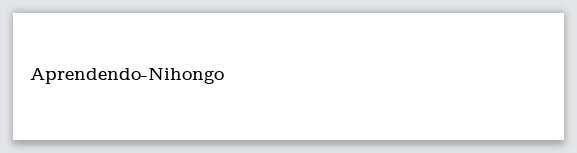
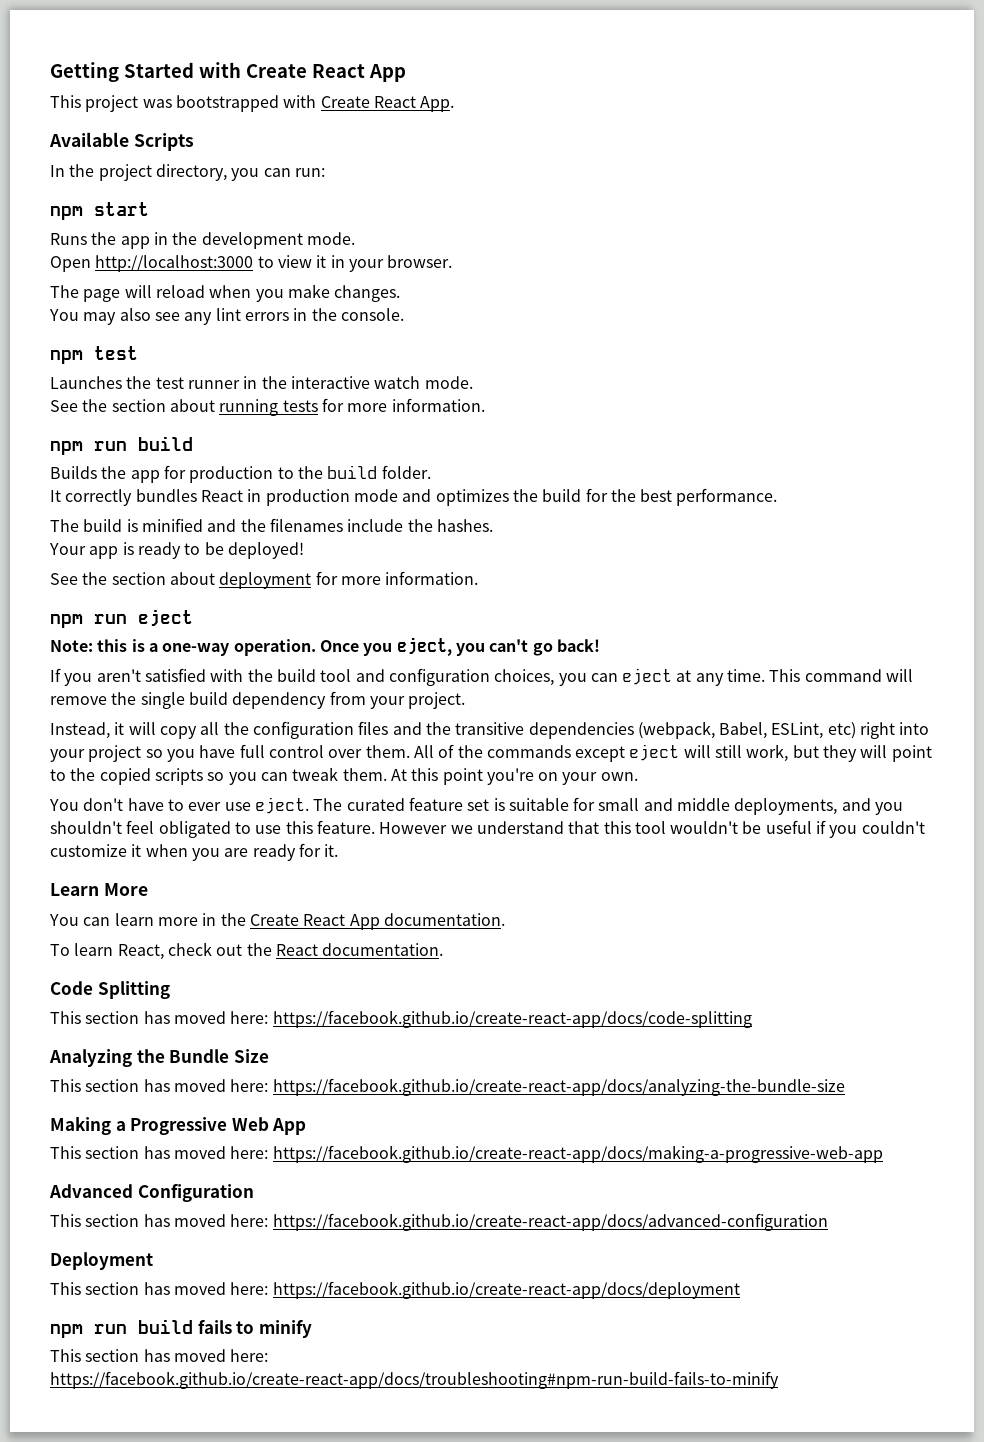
- Aprendendo-Nihongo
+ Getting Started with Create React App
+ This project was bootstrapped with Create React App.
+ Available Scripts
+ In the project directory, you can run:
+ npm start
+ Runs the app in the development mode.
+ Open http://localhost:3000 to view it in your browser.
+ The page will reload when you make changes.
+ You may also see any lint errors in the console.
+ npm test
+ Launches the test runner in the interactive watch mode.
+ See the section about running tests for more information.
+ npm run build
+ Builds the app for production to the build folder.
+ It correctly bundles React in production mode and optimizes the build for the best performance.
+ The build is minified and the filenames include the hashes.
+ Your app is ready to be deployed!
+ See the section about deployment for more information.
+ npm run eject
+ Note: this is a one-way operation. Once you eject, you can't go back!
+ If you aren't satisfied with the build tool and configuration choices, you can eject at any time. This command will remove the single build dependency from your project.
+ Instead, it will copy all the configuration files and the transitive dependencies (webpack, Babel, ESLint, etc) right into your project so you have full control over them. All of the commands except eject will still work, but they will point to the copied scripts so you can tweak them. At this point you're on your own.
+ You don't have to ever use eject. The curated feature set is suitable for small and middle deployments, and you shouldn't feel obligated to use this feature. However we understand that this tool wouldn't be useful if you couldn't customize it when you are ready for it.
+ Learn More
+ You can learn more in the Create React App documentation.
+ To learn React, check out the React documentation.
+ Code Splitting
+ This section has moved here: https://facebook.github.io/create-react-app/docs/code-splitting
+ Analyzing the Bundle Size
+ This section has moved here: https://facebook.github.io/create-react-app/docs/analyzing-the-bundle-size
+ Making a Progressive Web App
+ This section has moved here: https://facebook.github.io/create-react-app/docs/making-a-progressive-web-app
+ Advanced Configuration
+ This section has moved here: https://facebook.github.io/create-react-app/docs/advanced-configuration
+ Deployment
+ This section has moved here: https://facebook.github.io/create-react-app/docs/deployment
+ npm run build fails to minify
+ This section has moved here: https://facebook.github.io/create-react-app/docs/troubleshooting#npm-run-build-fails-to-minify

